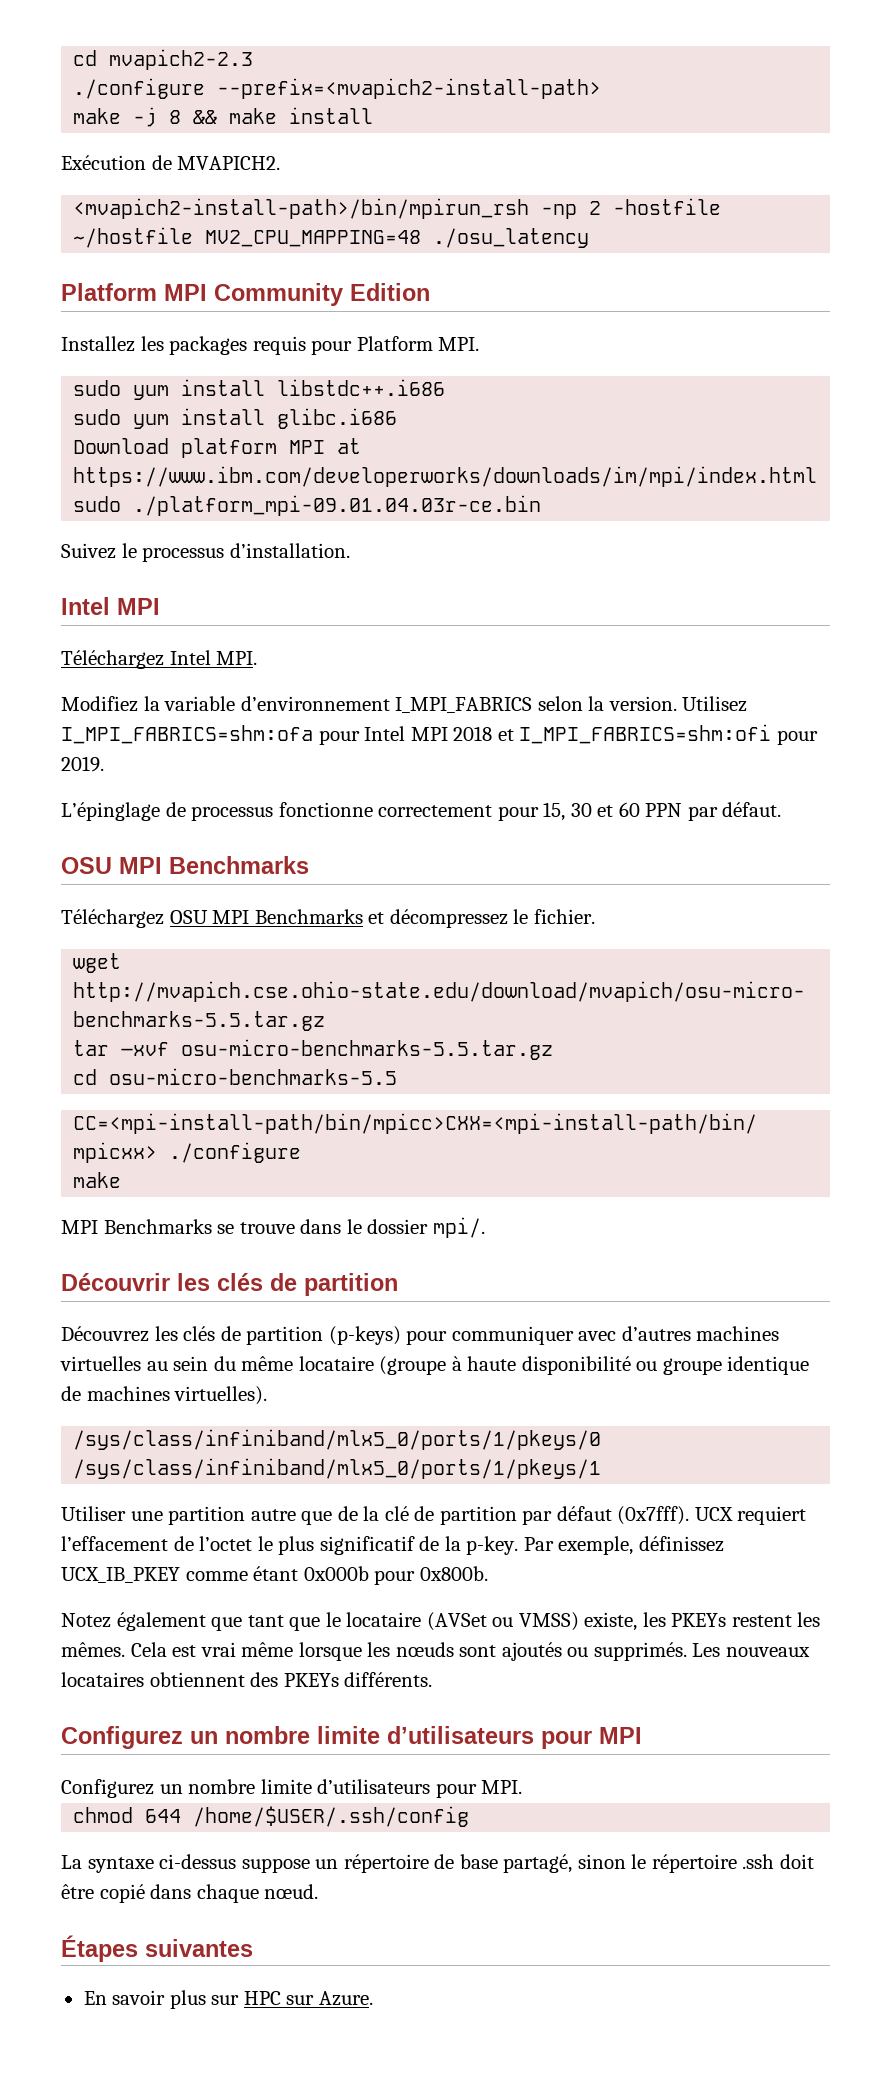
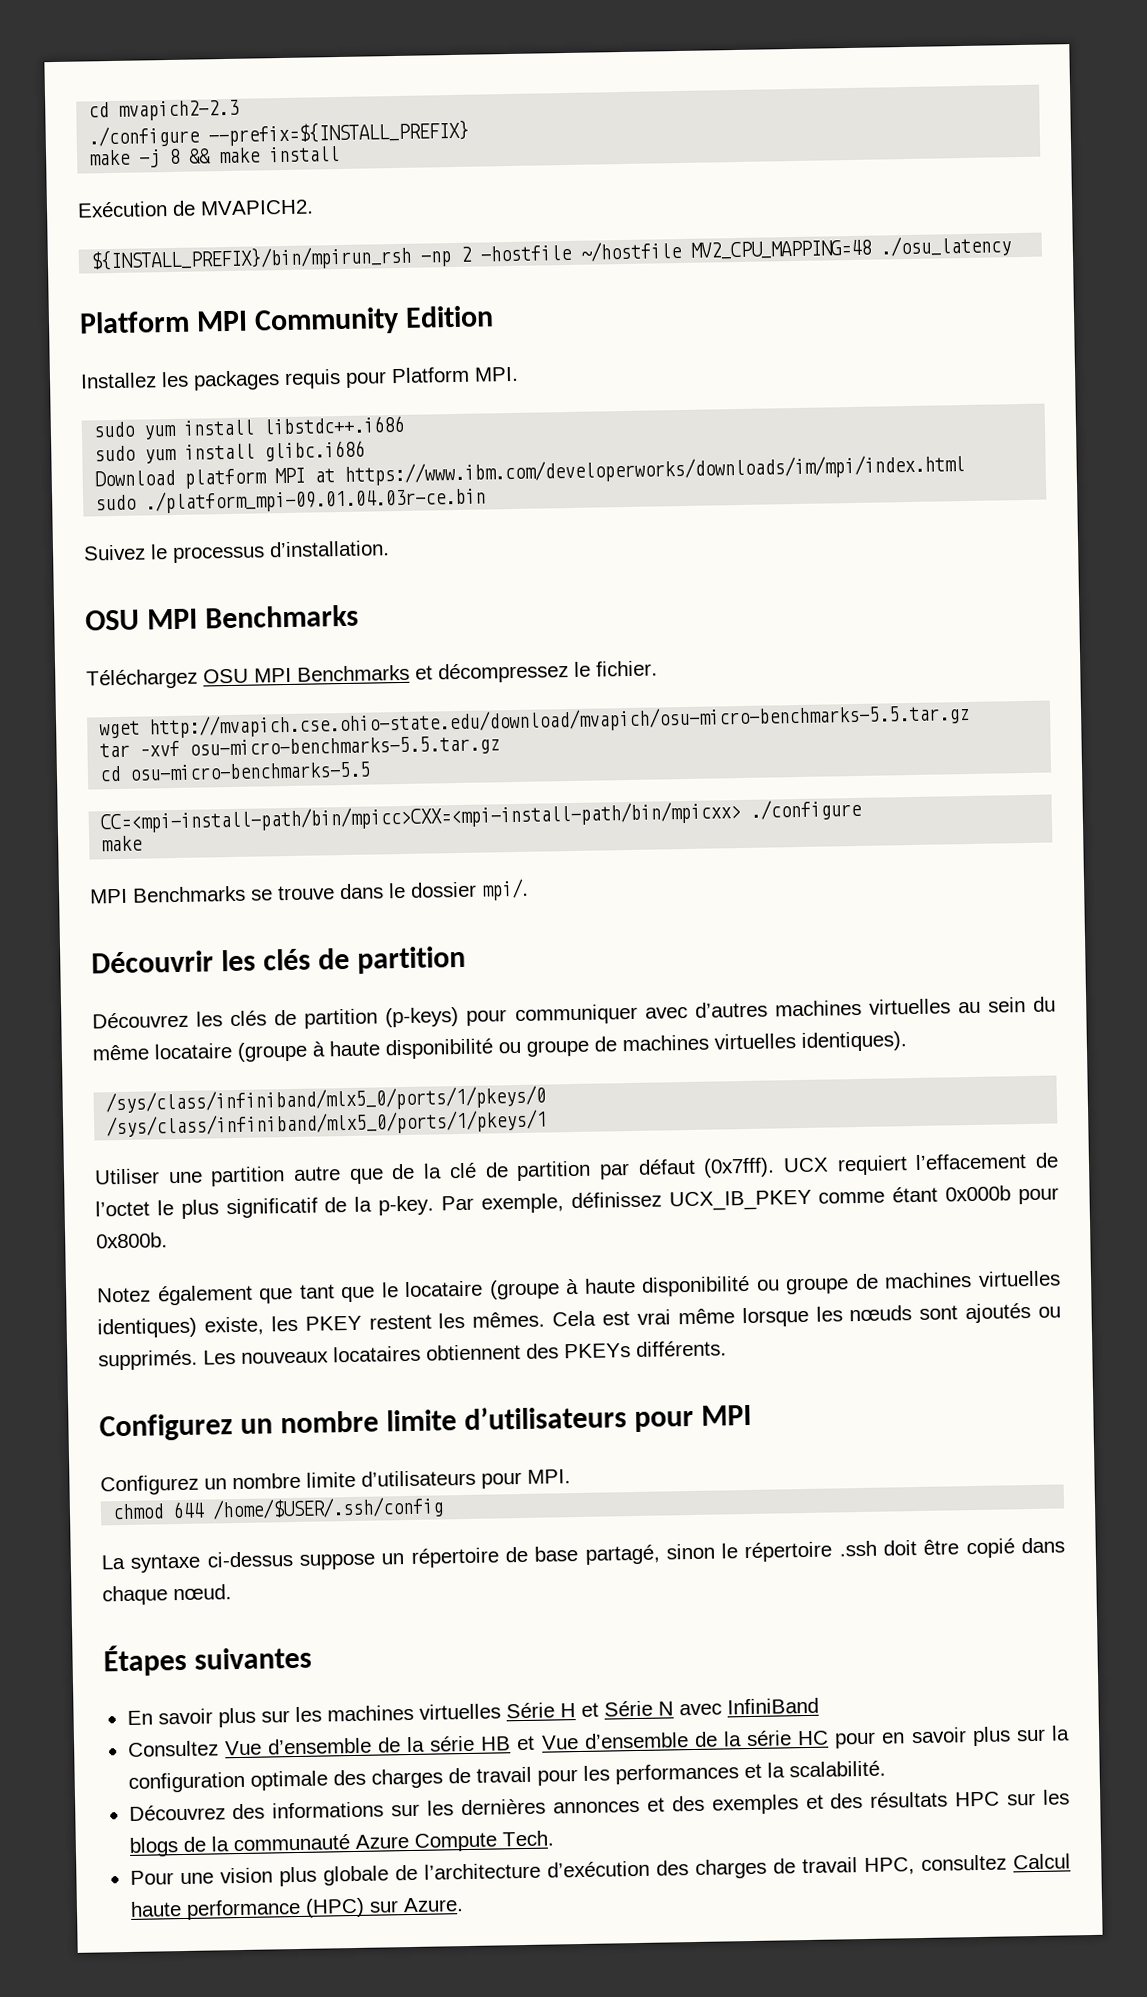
- ./configure --prefix=<mvapich2-install-path>
+ ./configure --prefix=${INSTALL_PREFIX}
- <mvapich2-install-path>/bin/mpirun_rsh -np 2 -hostfile ~/hostfile MV2_CPU_MAPPING=48 ./osu_latency
+ ${INSTALL_PREFIX}/bin/mpirun_rsh -np 2 -hostfile ~/hostfile MV2_CPU_MAPPING=48 ./osu_latency
  Suivez le processus d’installation.
- Intel MPI
- Téléchargez Intel MPI.
- Modifiez la variable d’environnement I_MPI_FABRICS selon la version. Utilisez I_MPI_FABRICS=shm:ofa pour Intel MPI 2018 et I_MPI_FABRICS=shm:ofi pour 2019.
- L’épinglage de processus fonctionne correctement pour 15, 30 et 60 PPN par défaut.
- Découvrez les clés de partition (p-keys) pour communiquer avec d’autres machines virtuelles au sein du même locataire (groupe à haute disponibilité ou groupe identique de machines virtuelles).
+ Découvrez les clés de partition (p-keys) pour communiquer avec d’autres machines virtuelles au sein du même locataire (groupe à haute disponibilité ou groupe de machines virtuelles identiques).
- Notez également que tant que le locataire (AVSet ou VMSS) existe, les PKEYs restent les mêmes.
+ Notez également que tant que le locataire (groupe à haute disponibilité ou groupe de machines virtuelles identiques) existe, les PKEY restent les mêmes.
- En savoir plus sur HPC sur Azure.
+ En savoir plus sur les machines virtuelles Série H et Série N avec InfiniBand
+ Consultez Vue d’ensemble de la série HB et Vue d’ensemble de la série HC pour en savoir plus sur la configuration optimale des charges de travail pour les performances et la scalabilité.
+ Découvrez des informations sur les dernières annonces et des exemples et des résultats HPC sur les blogs de la communauté Azure Compute Tech.
+ Pour une vision plus globale de l’architecture d’exécution des charges de travail HPC, consultez Calcul haute performance (HPC) sur Azure.

